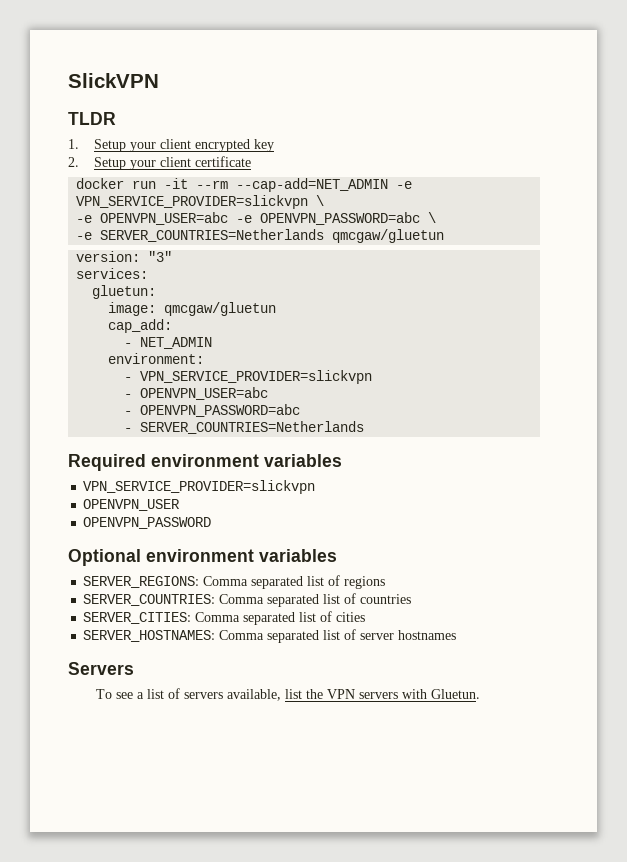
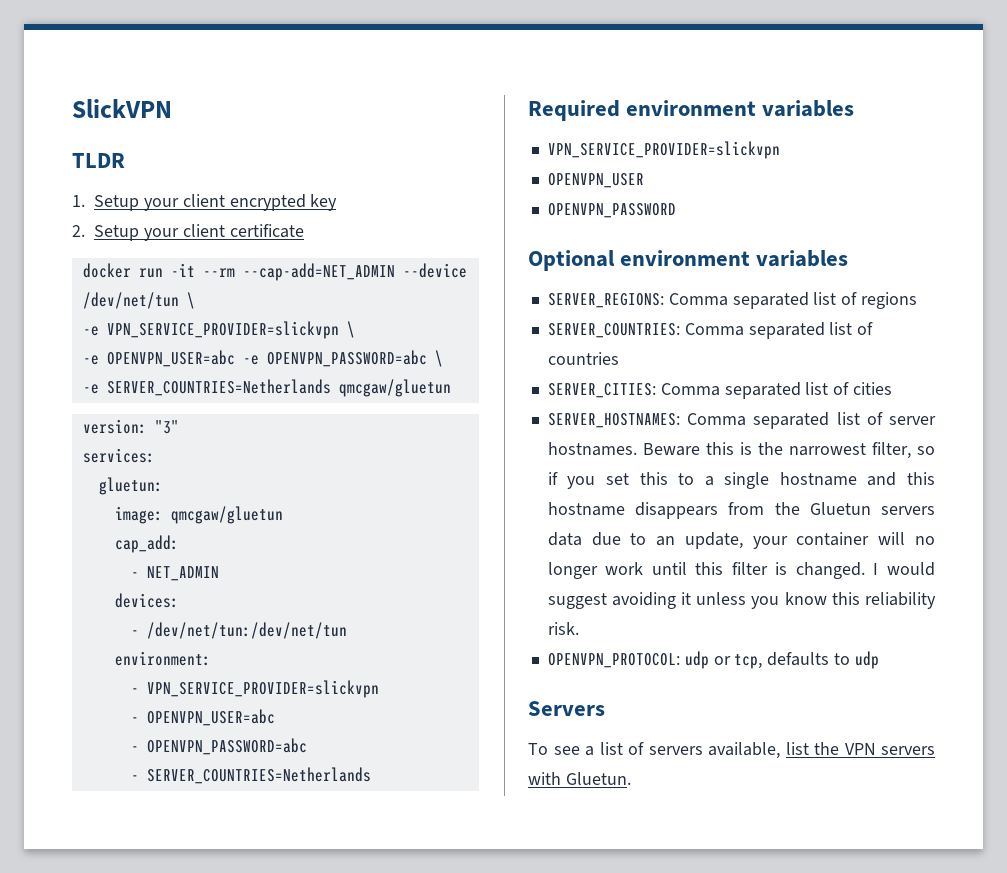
- docker run -it --rm --cap-add=NET_ADMIN -e VPN_SERVICE_PROVIDER=slickvpn \
+ docker run -it --rm --cap-add=NET_ADMIN --device /dev/net/tun \
+ -e VPN_SERVICE_PROVIDER=slickvpn \
+ devices:
+ - /dev/net/tun:/dev/net/tun
- SERVER_HOSTNAMES: Comma separated list of server hostnames
+ SERVER_HOSTNAMES: Comma separated list of server hostnames. Beware this is the narrowest filter, so if you set this to a single hostname and this hostname disappears from the Gluetun servers data due to an update, your container will no longer work until this filter is changed. I would suggest avoiding it unless you know this reliability risk.
+ OPENVPN_PROTOCOL: udp or tcp, defaults to udp

